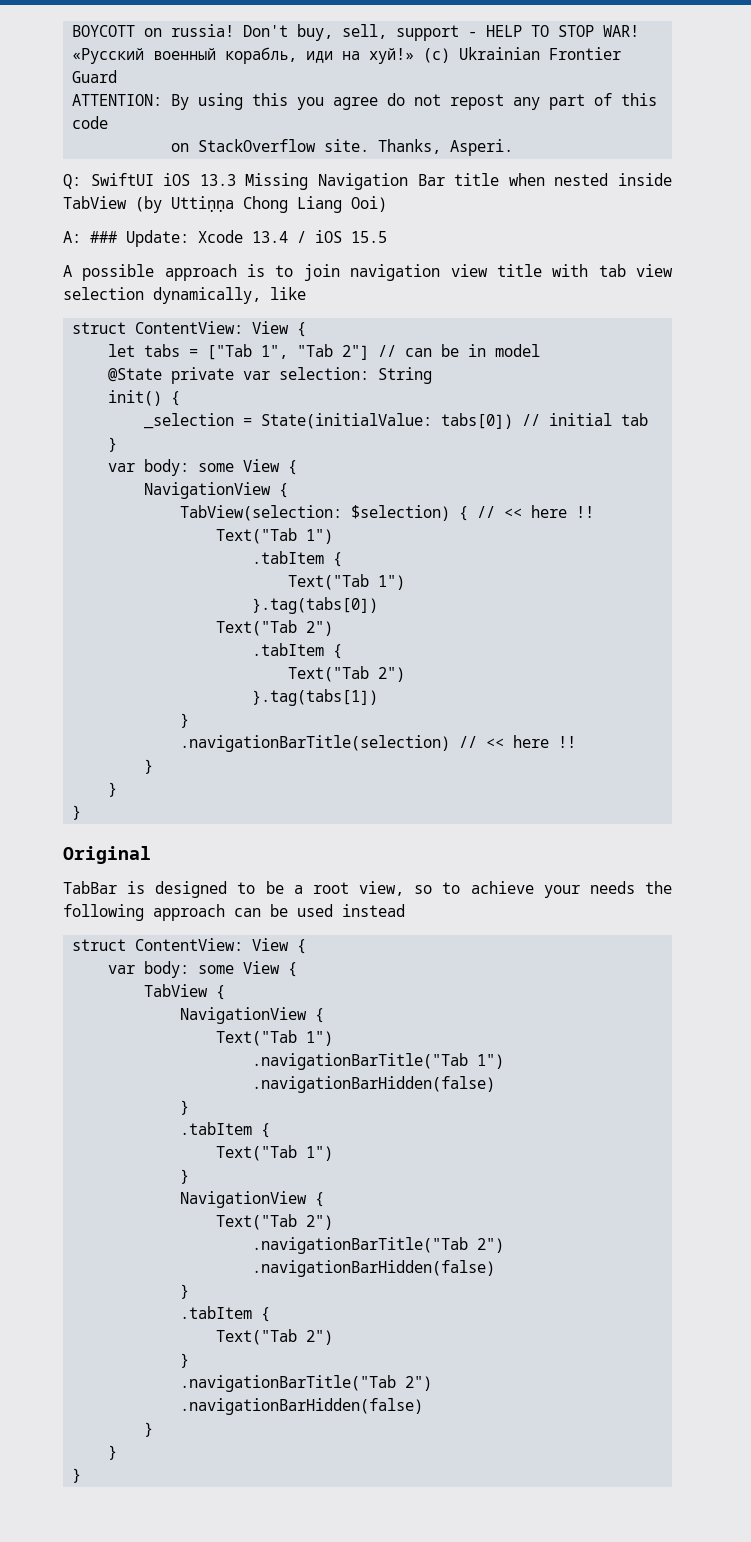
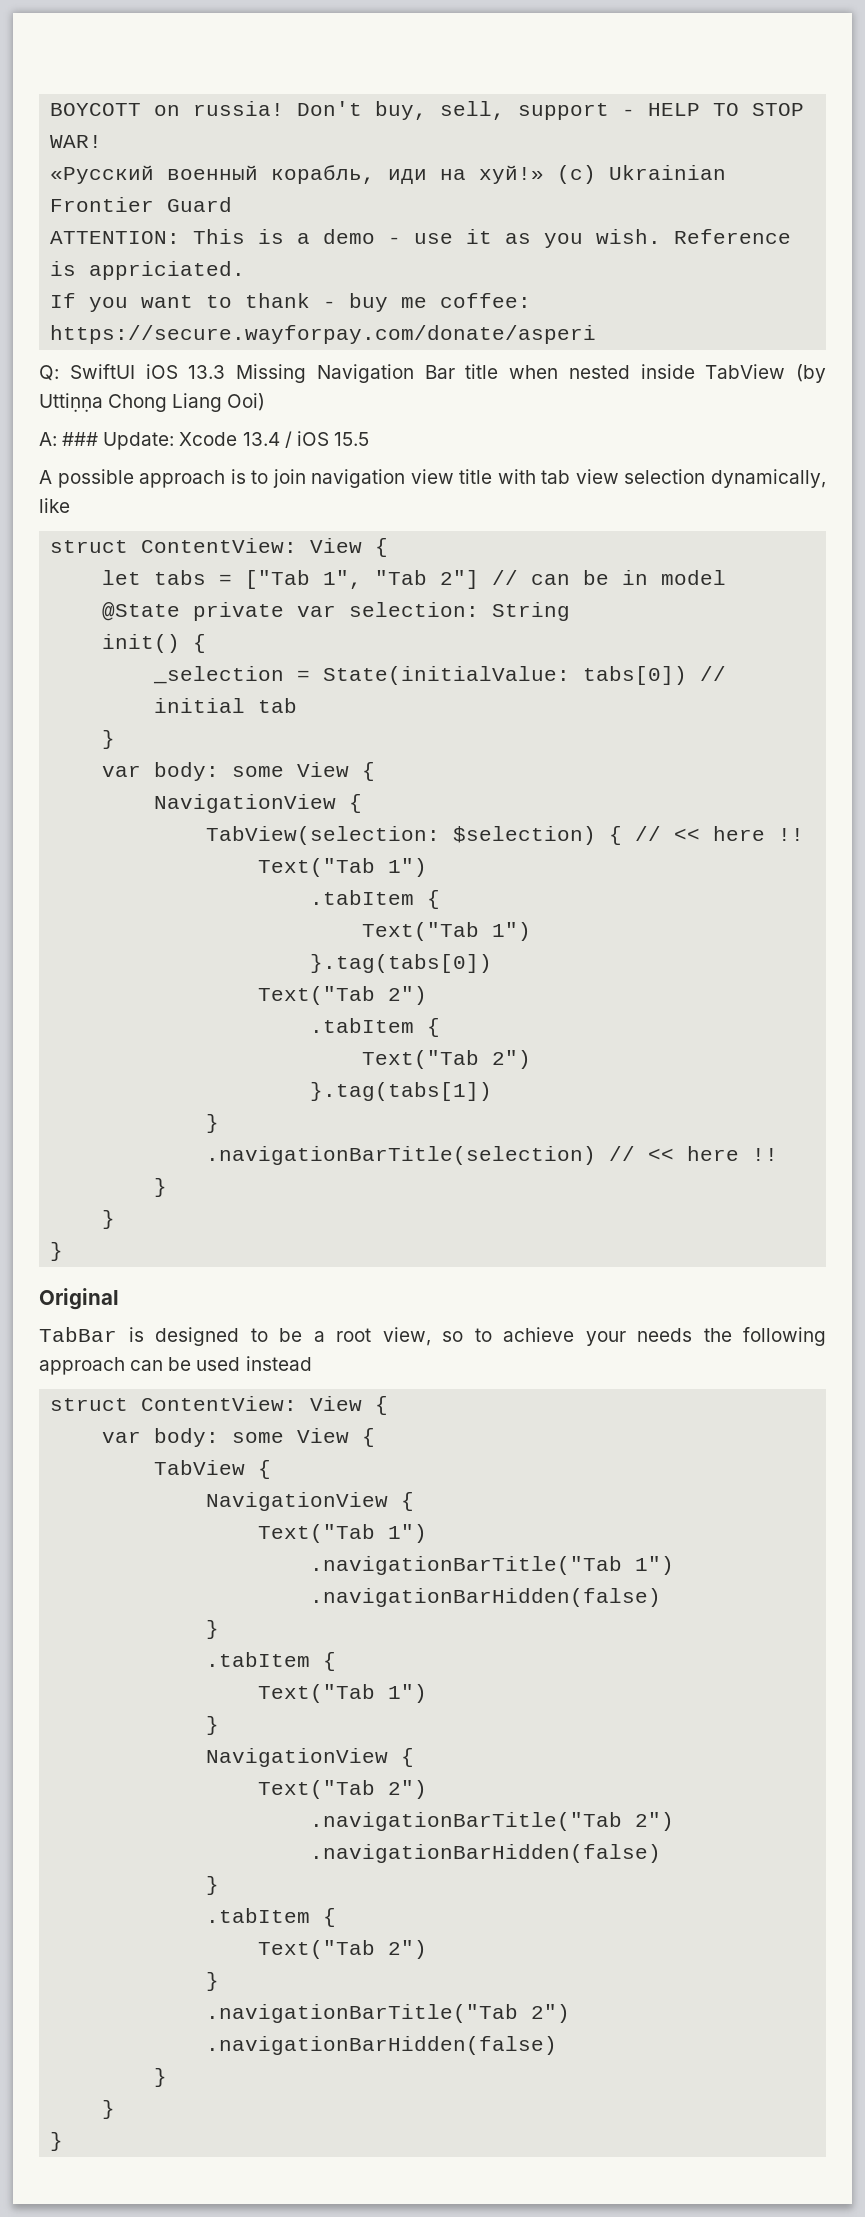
- ATTENTION: By using this you agree do not repost any part of this code
- on StackOverflow site. Thanks, Asperi.
+ ATTENTION: This is a demo - use it as you wish. Reference is appriciated.
+ If you want to thank - buy me coffee: https://secure.wayforpay.com/donate/asperi

